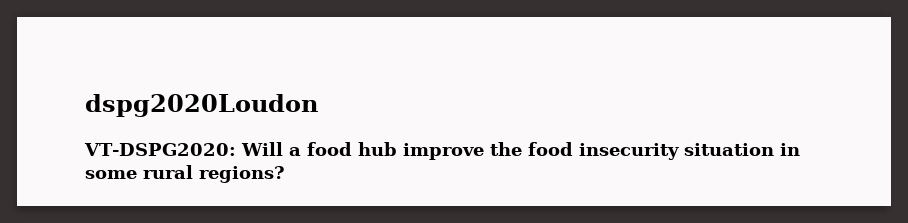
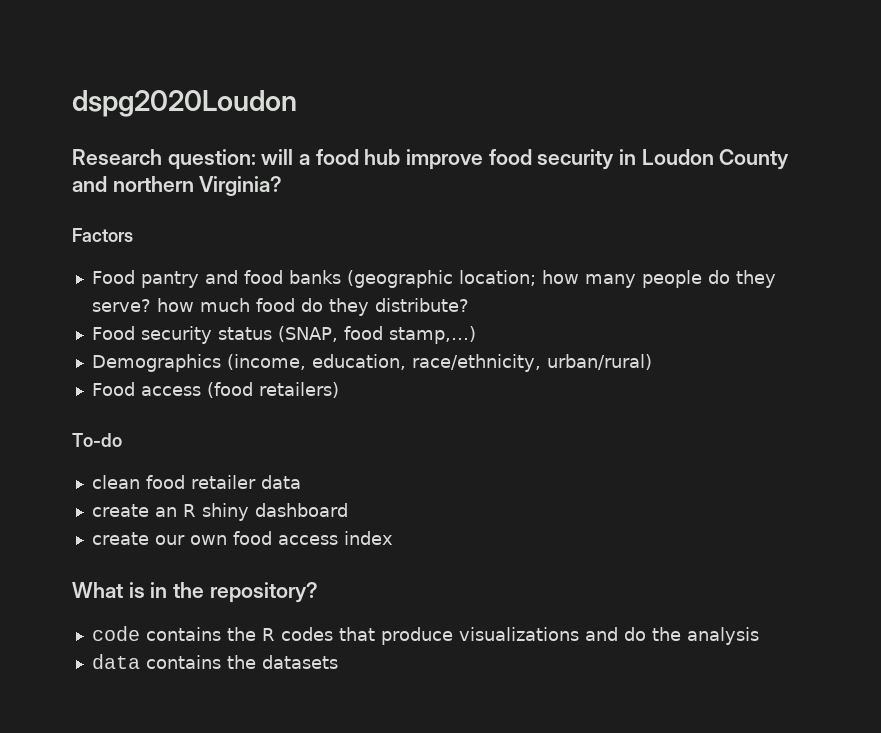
- VT-DSPG2020: Will a food hub improve the food insecurity situation in some rural regions?
+ Research question: will a food hub improve food security in Loudon County and northern Virginia?
+ Factors
+ Food pantry and food banks (geographic location; how many people do they serve? how much food do they distribute?
+ Food security status (SNAP, food stamp,…)
+ Demographics (income, education, race/ethnicity, urban/rural)
+ Food access (food retailers)
+ To-do
+ clean food retailer data
+ create an R shiny dashboard
+ create our own food access index
+ What is in the repository?
+ code contains the R codes that produce visualizations and do the analysis
+ data contains the datasets

